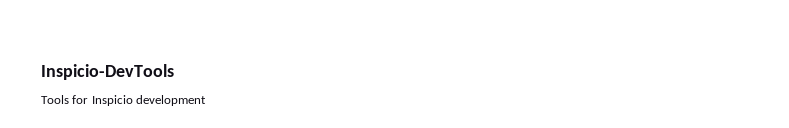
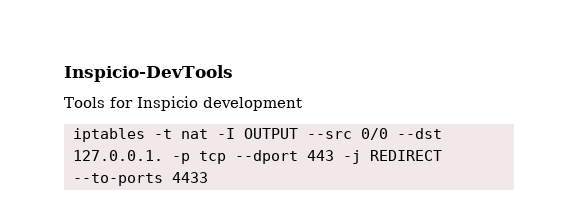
+ iptables -t nat -I OUTPUT --src 0/0 --dst 127.0.0.1. -p tcp --dport 443 -j REDIRECT --to-ports 4433

